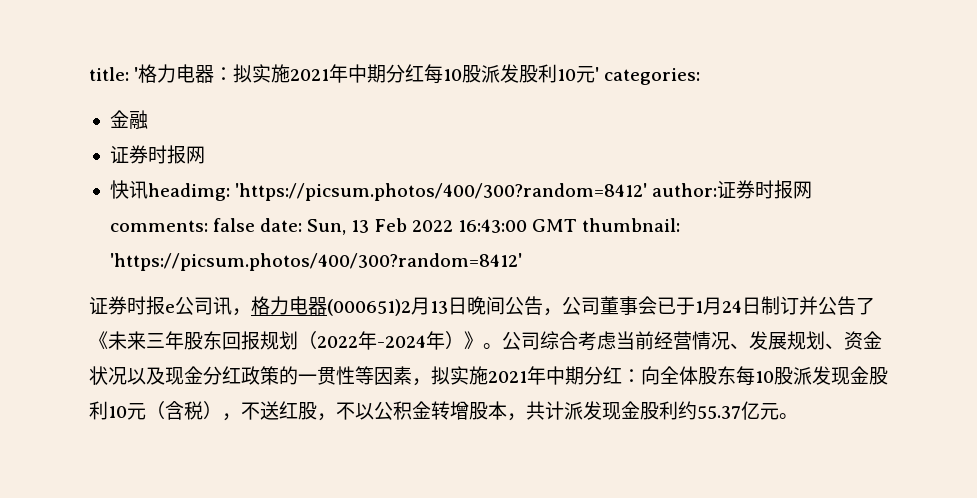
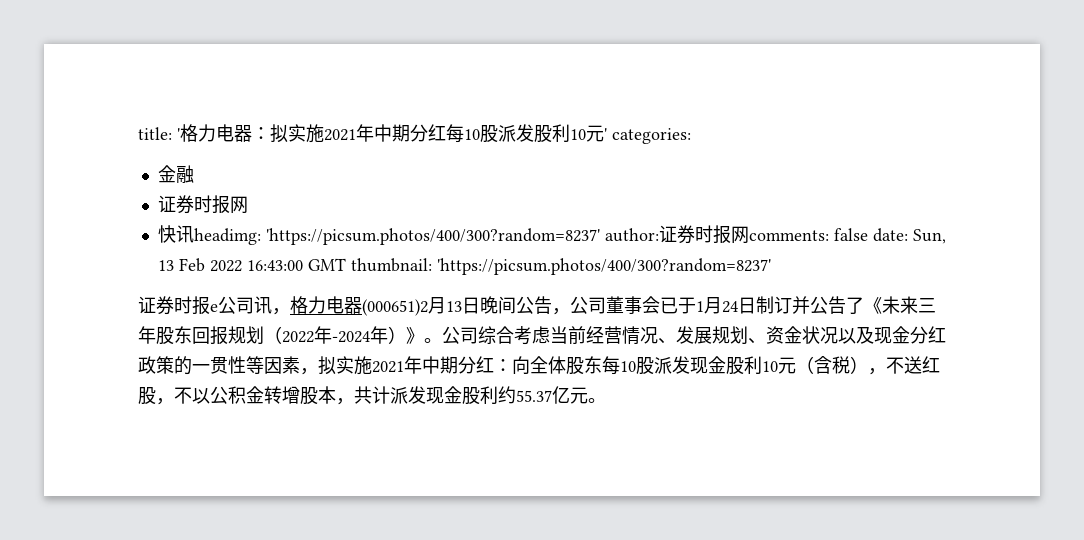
- 快讯headimg: 'https://picsum.photos/400/300?random=8412' author:证券时报网comments: false date: Sun, 13 Feb 2022 16:43:00 GMT thumbnail: 'https://picsum.photos/400/300?random=8412'
+ 快讯headimg: 'https://picsum.photos/400/300?random=8237' author:证券时报网comments: false date: Sun, 13 Feb 2022 16:43:00 GMT thumbnail: 'https://picsum.photos/400/300?random=8237'

